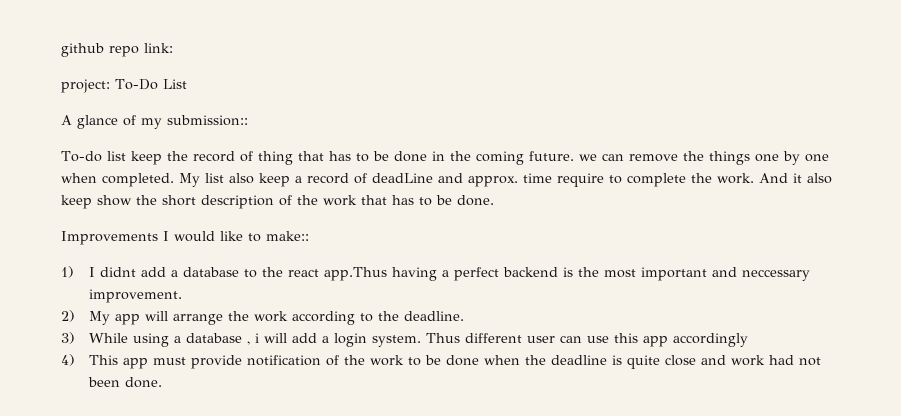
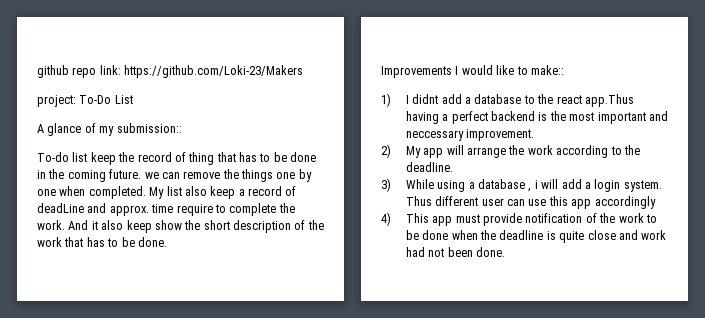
- github repo link:
+ github repo link: https://github.com/Loki-23/Makers

